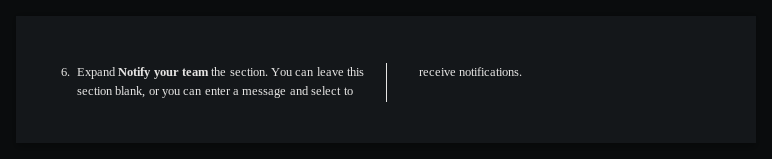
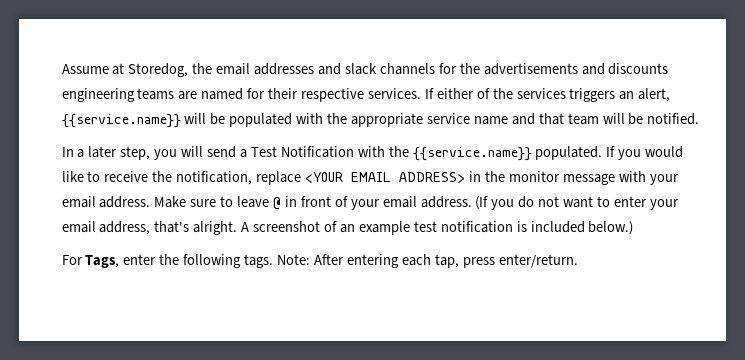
- 6. Expand Notify your team the section. You can leave this section blank, or you can enter a message and select to receive notifications.
+ Assume at Storedog, the email addresses and slack channels for the advertisements and discounts engineering teams are named for their respective services. If either of the services triggers an alert, {{service.name}} will be populated with the appropriate service name and that team will be notified.
+ In a later step, you will send a Test Notification with the {{service.name}} populated. If you would like to receive the notification, replace <YOUR EMAIL ADDRESS> in the monitor message with your email address. Make sure to leave @ in front of your email address. (If you do not want to enter your email address, that's alright. A screenshot of an example test notification is included below.)
+ For Tags, enter the following tags. Note: After entering each tap, press enter/return.

